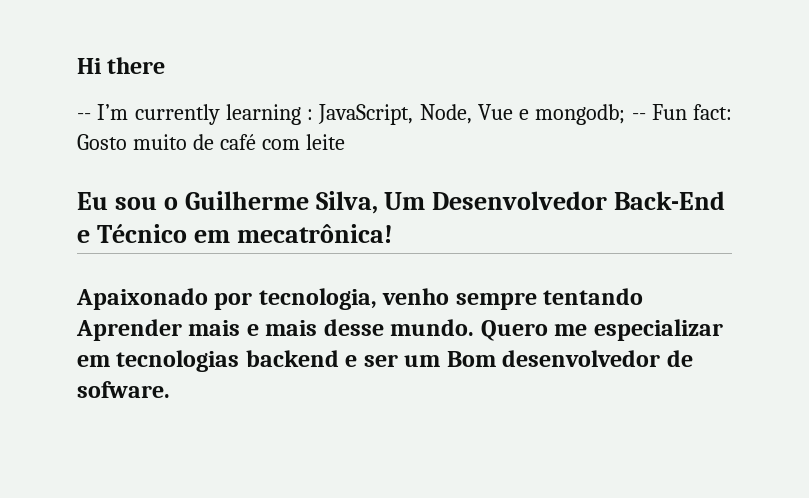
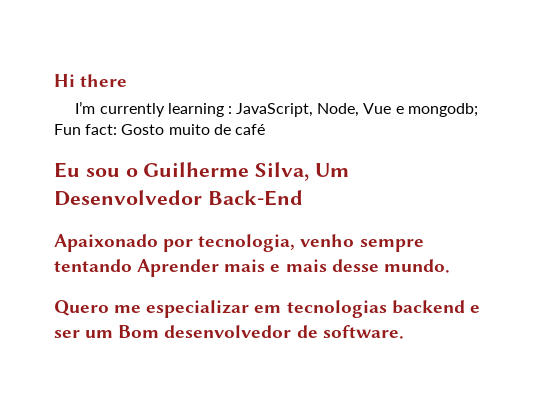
- -- I’m currently learning : JavaScript, Node, Vue e mongodb; -- Fun fact: Gosto muito de café com leite
+ I’m currently learning : JavaScript, Node, Vue e mongodb; Fun fact: Gosto muito de café
- Eu sou o Guilherme Silva, Um Desenvolvedor Back-End e Técnico em mecatrônica!
+ Eu sou o Guilherme Silva, Um Desenvolvedor Back-End
- Apaixonado por tecnologia, venho sempre tentando Aprender mais e mais desse mundo. Quero me especializar em tecnologias backend e ser um Bom desenvolvedor de sofware.
+ Apaixonado por tecnologia, venho sempre tentando Aprender mais e mais desse mundo.
+ Quero me especializar em tecnologias backend e ser um Bom desenvolvedor de software.

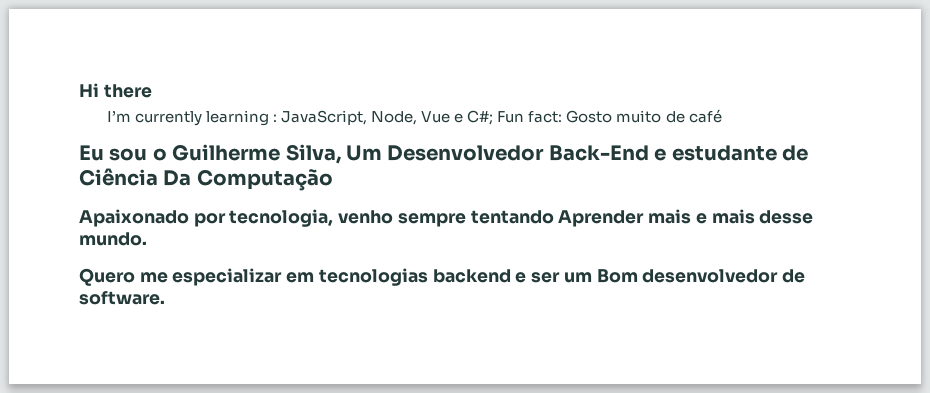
- I’m currently learning : JavaScript, Node, Vue e mongodb; Fun fact: Gosto muito de café
+ I’m currently learning : JavaScript, Node, Vue e C#; Fun fact: Gosto muito de café
- Eu sou o Guilherme Silva, Um Desenvolvedor Back-End
+ Eu sou o Guilherme Silva, Um Desenvolvedor Back-End e estudante de Ciência Da Computação

